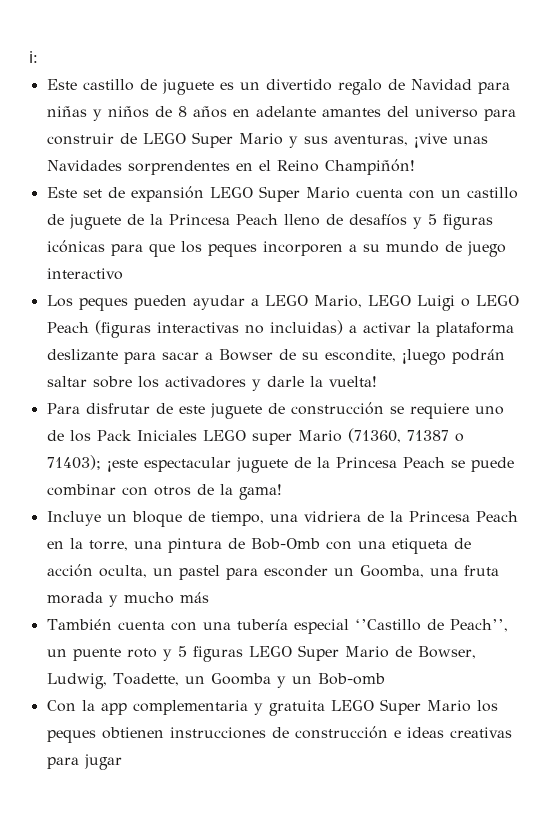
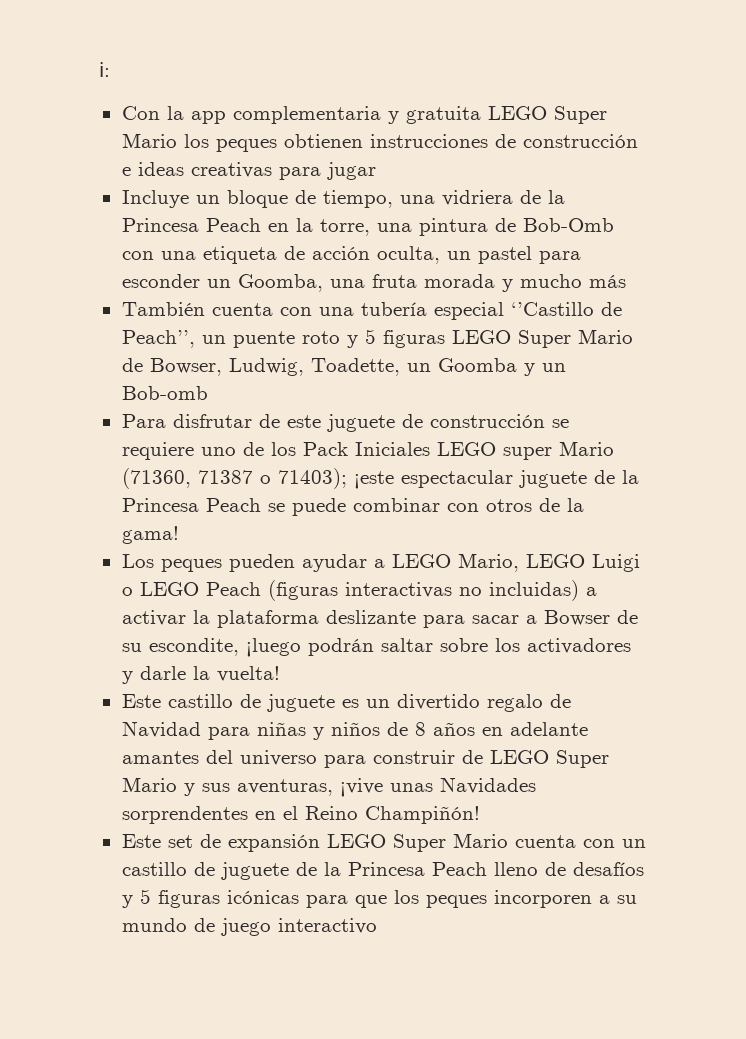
+ Con la app complementaria y gratuita LEGO Super Mario los peques obtienen instrucciones de construcción e ideas creativas para jugar
+ Incluye un bloque de tiempo, una vidriera de la Princesa Peach en la torre, una pintura de Bob-Omb con una etiqueta de acción oculta, un pastel para esconder un Goomba, una fruta morada y mucho más
+ También cuenta con una tubería especial ‘’Castillo de Peach’’, un puente roto y 5 figuras LEGO Super Mario de Bowser, Ludwig, Toadette, un Goomba y un Bob-omb
+ Para disfrutar de este juguete de construcción se requiere uno de los Pack Iniciales LEGO super Mario (71360, 71387 o 71403); ¡este espectacular juguete de la Princesa Peach se puede combinar con otros de la gama!
+ Los peques pueden ayudar a LEGO Mario, LEGO Luigi o LEGO Peach (figuras interactivas no incluidas) a activar la plataforma deslizante para sacar a Bowser de su escondite, ¡luego podrán saltar sobre los activadores y darle la vuelta!
- Los peques pueden ayudar a LEGO Mario, LEGO Luigi o LEGO Peach (figuras interactivas no incluidas) a activar la plataforma deslizante para sacar a Bowser de su escondite, ¡luego podrán saltar sobre los activadores y darle la vuelta!
- Para disfrutar de este juguete de construcción se requiere uno de los Pack Iniciales LEGO super Mario (71360, 71387 o 71403); ¡este espectacular juguete de la Princesa Peach se puede combinar con otros de la gama!
- Incluye un bloque de tiempo, una vidriera de la Princesa Peach en la torre, una pintura de Bob-Omb con una etiqueta de acción oculta, un pastel para esconder un Goomba, una fruta morada y mucho más
- También cuenta con una tubería especial ‘’Castillo de Peach’’, un puente roto y 5 figuras LEGO Super Mario de Bowser, Ludwig, Toadette, un Goomba y un Bob-omb
- Con la app complementaria y gratuita LEGO Super Mario los peques obtienen instrucciones de construcción e ideas creativas para jugar

